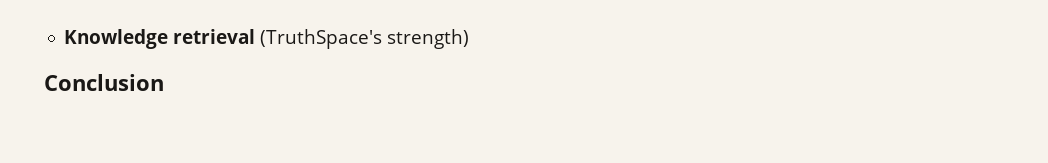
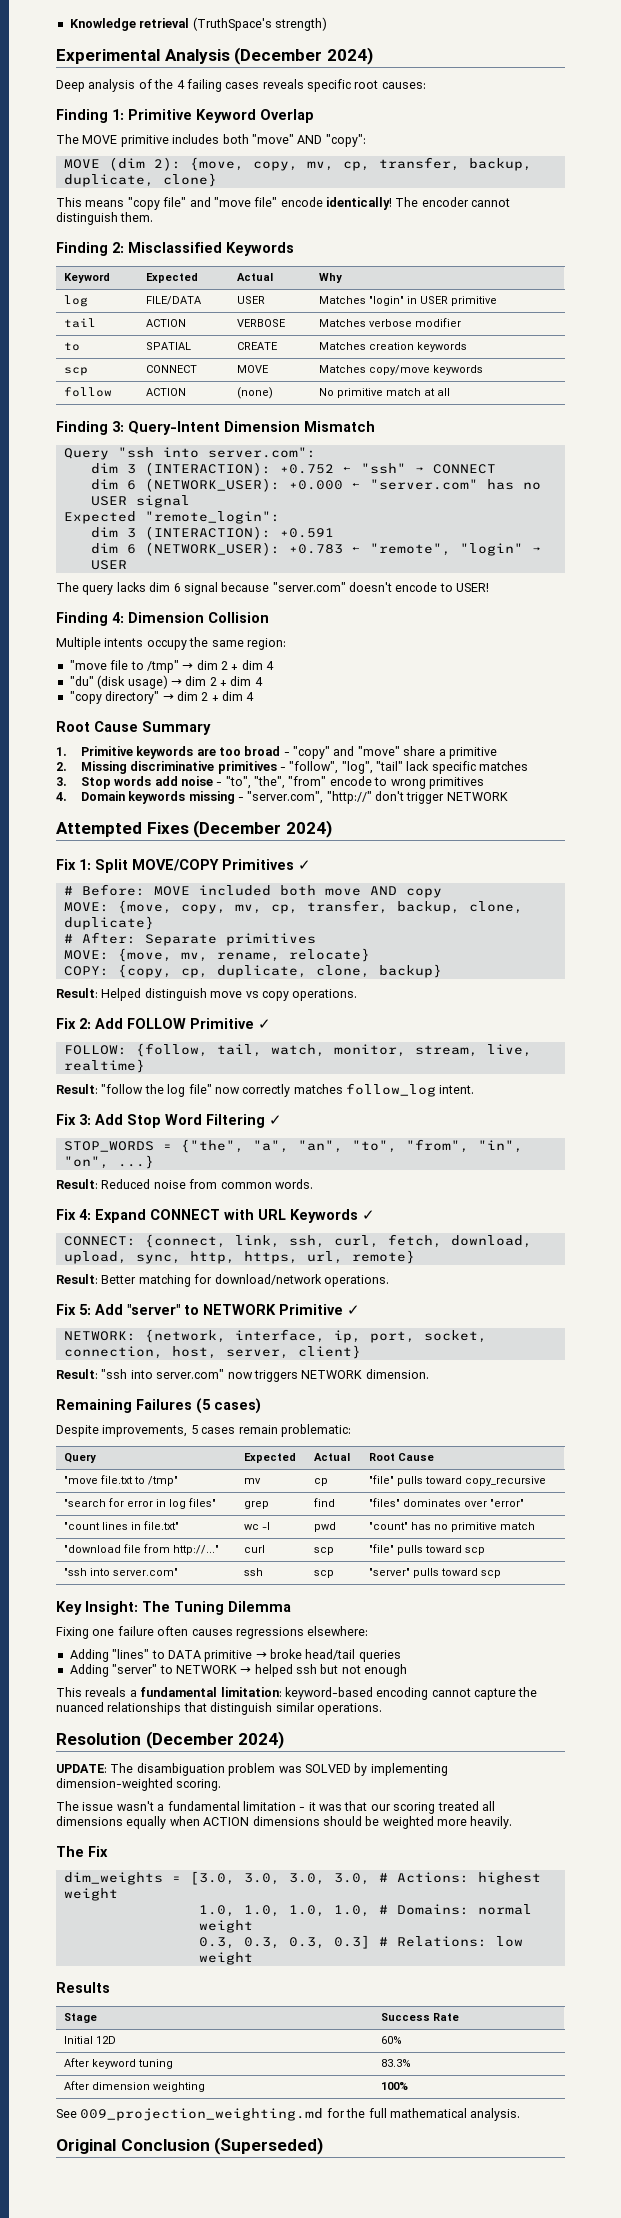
- Conclusion
+ Experimental Analysis (December 2024)
+ Deep analysis of the 4 failing cases reveals specific root causes:
+ Finding 1: Primitive Keyword Overlap
+ The MOVE primitive includes both "move" AND "copy":
+ MOVE (dim 2): {move, copy, mv, cp, transfer, backup, duplicate, clone}
+ This means "copy file" and "move file" encode identically! The encoder cannot distinguish them.
+ Finding 2: Misclassified Keywords
+ Keyword | Expected | Actual | Why
+ log | FILE/DATA | USER | Matches "login" in USER primitive
+ tail | ACTION | VERBOSE | Matches verbose modifier
+ to | SPATIAL | CREATE | Matches creation keywords
+ scp | CONNECT | MOVE | Matches copy/move keywords
+ follow | ACTION | (none) | No primitive match at all
+ Finding 3: Query-Intent Dimension Mismatch
+ Query "ssh into server.com":
+ dim 3 (INTERACTION): +0.752 ← "ssh" → CONNECT
+ dim 6 (NETWORK_USER): +0.000 ← "server.com" has no USER signal
+ Expected "remote_login":
+ dim 3 (INTERACTION): +0.591
+ dim 6 (NETWORK_USER): +0.783 ← "remote", "login" → USER
+ The query lacks dim 6 signal because "server.com" doesn't encode to USER!
+ Finding 4: Dimension Collision
+ Multiple intents occupy the same region:
+ "move file to /tmp" → dim 2 + dim 4
+ "du" (disk usage) → dim 2 + dim 4
+ "copy directory" → dim 2 + dim 4
+ Root Cause Summary
+ 1. Primitive keywords are too broad - "copy" and "move" share a primitive
+ 2. Missing discriminative primitives - "follow", "log", "tail" lack specific matches
+ 3. Stop words add noise - "to", "the", "from" encode to wrong primitives
+ 4. Domain keywords missing - "server.com", "http://" don't trigger NETWORK
+ Attempted Fixes (December 2024)
+ Fix 1: Split MOVE/COPY Primitives ✓
+ # Before: MOVE included both move AND copy
+ MOVE: {move, copy, mv, cp, transfer, backup, clone, duplicate}
+ # After: Separate primitives
+ MOVE: {move, mv, rename, relocate}
+ COPY: {copy, cp, duplicate, clone, backup}
+ Result: Helped distinguish move vs copy operations.
+ Fix 2: Add FOLLOW Primitive ✓
+ FOLLOW: {follow, tail, watch, monitor, stream, live, realtime}
+ Result: "follow the log file" now correctly matches follow_log intent.
+ Fix 3: Add Stop Word Filtering ✓
+ STOP_WORDS = {"the", "a", "an", "to", "from", "in", "on", ...}
+ Result: Reduced noise from common words.
+ Fix 4: Expand CONNECT with URL Keywords ✓
+ CONNECT: {connect, link, ssh, curl, fetch, download, upload, sync, http, https, url, remote}
+ Result: Better matching for download/network operations.
+ Fix 5: Add "server" to NETWORK Primitive ✓
+ NETWORK: {network, interface, ip, port, socket, connection, host, server, client}
+ Result: "ssh into server.com" now triggers NETWORK dimension.
+ Remaining Failures (5 cases)
+ Despite improvements, 5 cases remain problematic:
+ Query | Expected | Actual | Root Cause
+ "move file.txt to /tmp" | mv | cp | "file" pulls toward copy_recursive
+ "search for error in log files" | grep | find | "files" dominates over "error"
+ "count lines in file.txt" | wc -l | pwd | "count" has no primitive match
+ "download file from http://..." | curl | scp | "file" pulls toward scp
+ "ssh into server.com" | ssh | scp | "server" pulls toward scp
+ Key Insight: The Tuning Dilemma
+ Fixing one failure often causes regressions elsewhere:
+ Adding "lines" to DATA primitive → broke head/tail queries
+ Adding "server" to NETWORK → helped ssh but not enough
+ This reveals a fundamental limitation: keyword-based encoding cannot capture the nuanced relationships that distinguish similar operations.
+ Resolution (December 2024)
+ UPDATE: The disambiguation problem was SOLVED by implementing dimension-weighted scoring.
+ The issue wasn't a fundamental limitation - it was that our scoring treated all dimensions equally when ACTION dimensions should be weighted more heavily.
+ The Fix
+ dim_weights = [3.0, 3.0, 3.0, 3.0, # Actions: highest weight
+ 1.0, 1.0, 1.0, 1.0, # Domains: normal weight
+ 0.3, 0.3, 0.3, 0.3] # Relations: low weight
+ Results
+ Stage | Success Rate
+ Initial 12D | 60%
+ After keyword tuning | 83.3%
+ After dimension weighting | 100%
+ See 009_projection_weighting.md for the full mathematical analysis.
+ Original Conclusion (Superseded)

